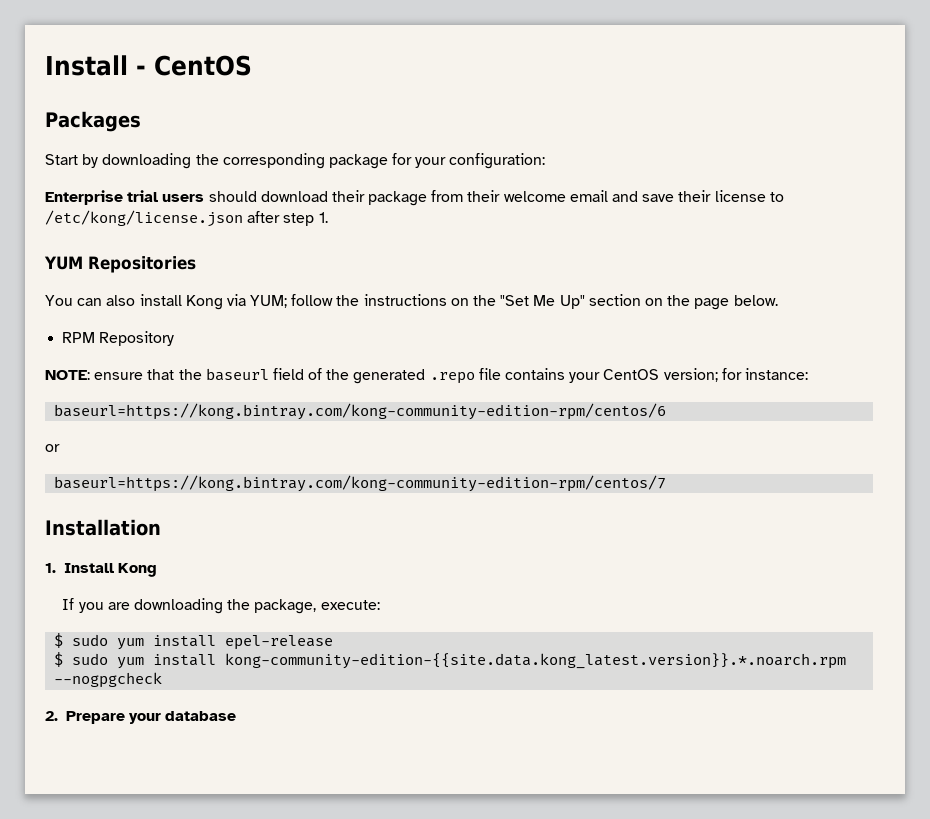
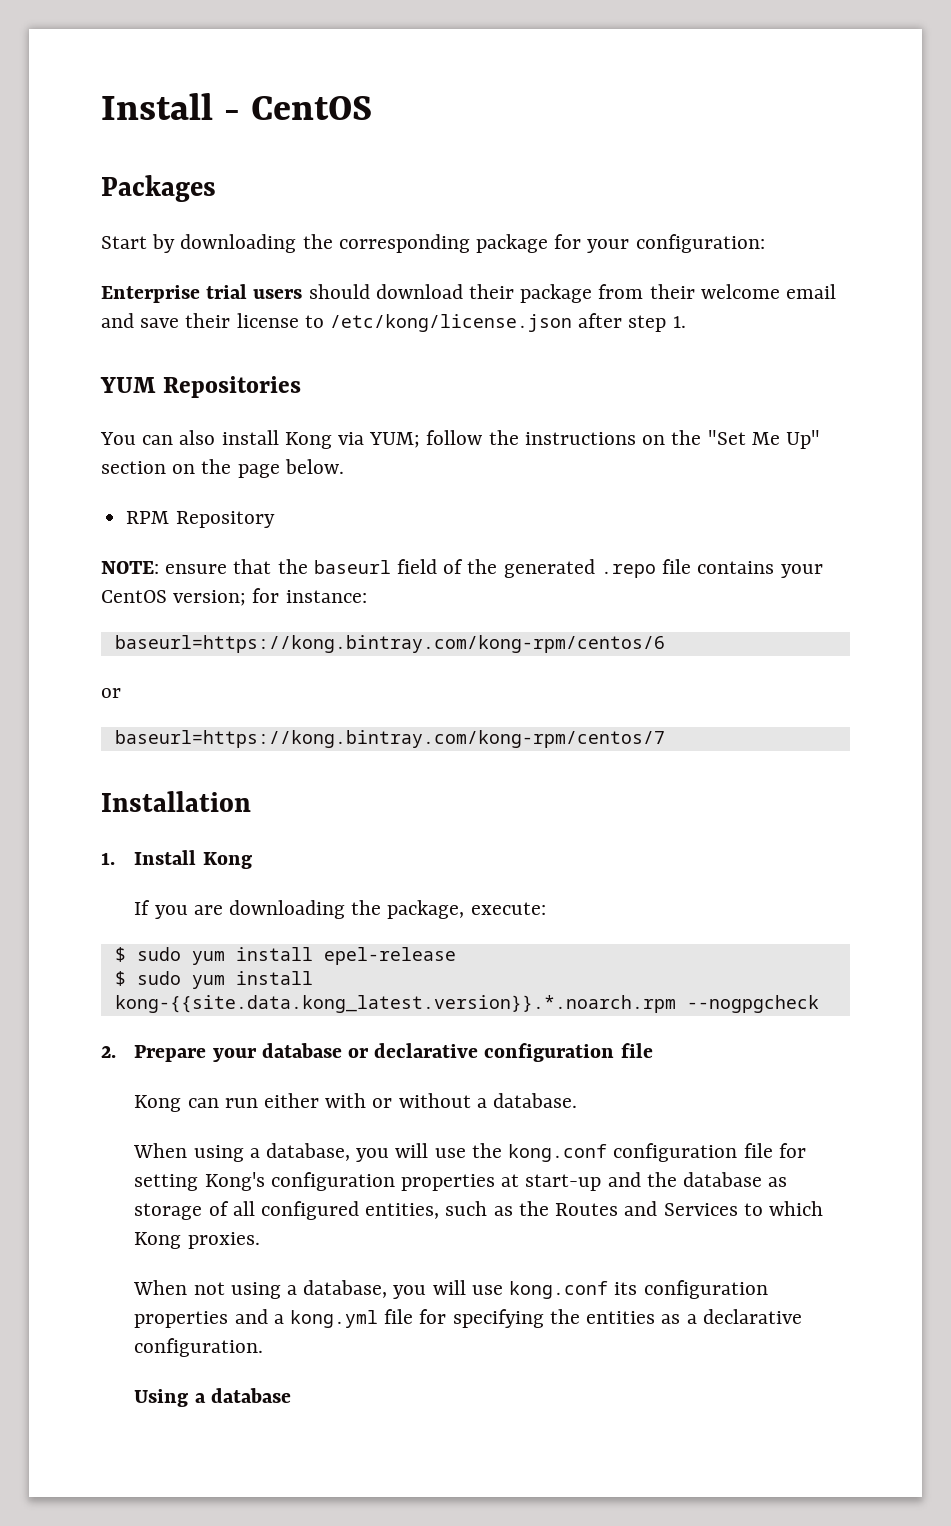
- baseurl=https://kong.bintray.com/kong-community-edition-rpm/centos/6
+ baseurl=https://kong.bintray.com/kong-rpm/centos/6
- baseurl=https://kong.bintray.com/kong-community-edition-rpm/centos/7
+ baseurl=https://kong.bintray.com/kong-rpm/centos/7
- $ sudo yum install kong-community-edition-{{site.data.kong_latest.version}}.*.noarch.rpm --nogpgcheck
+ $ sudo yum install kong-{{site.data.kong_latest.version}}.*.noarch.rpm --nogpgcheck
- 2. Prepare your database
+ 2. Prepare your database or declarative configuration file
+ Kong can run either with or without a database.
+ When using a database, you will use the kong.conf configuration file for setting Kong's configuration properties at start-up and the database as storage of all configured entities, such as the Routes and Services to which Kong proxies.
+ When not using a database, you will use kong.conf its configuration properties and a kong.yml file for specifying the entities as a declarative configuration.
+ Using a database

